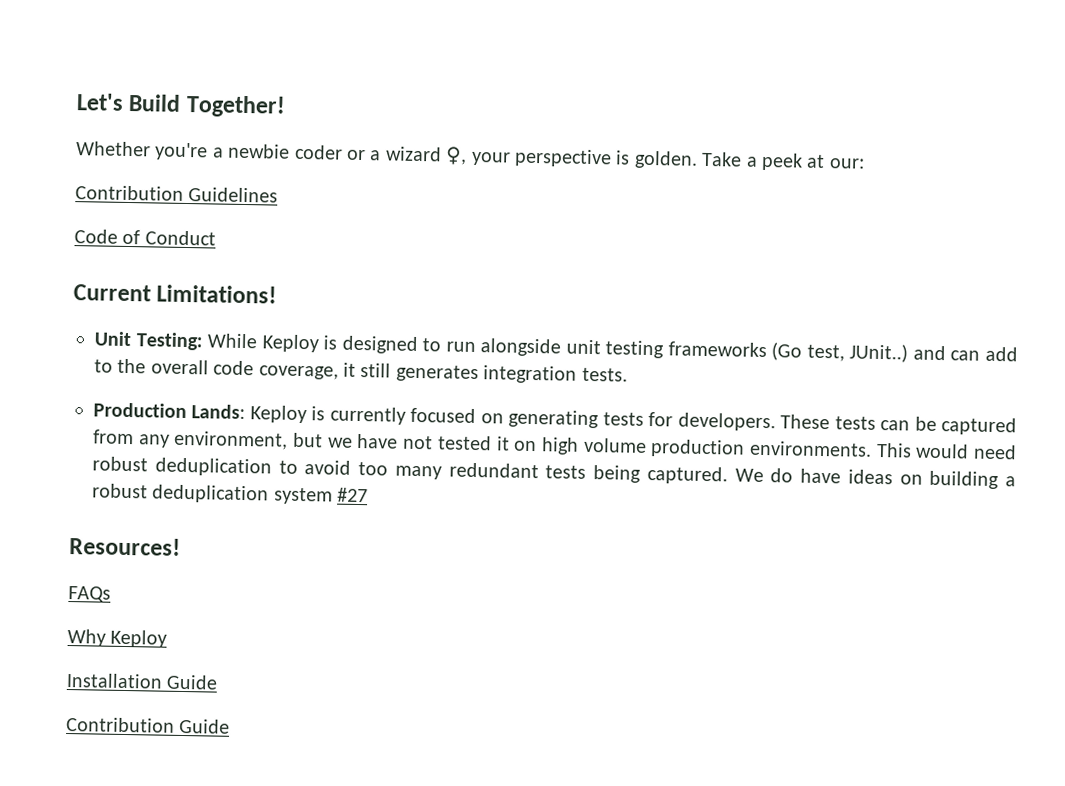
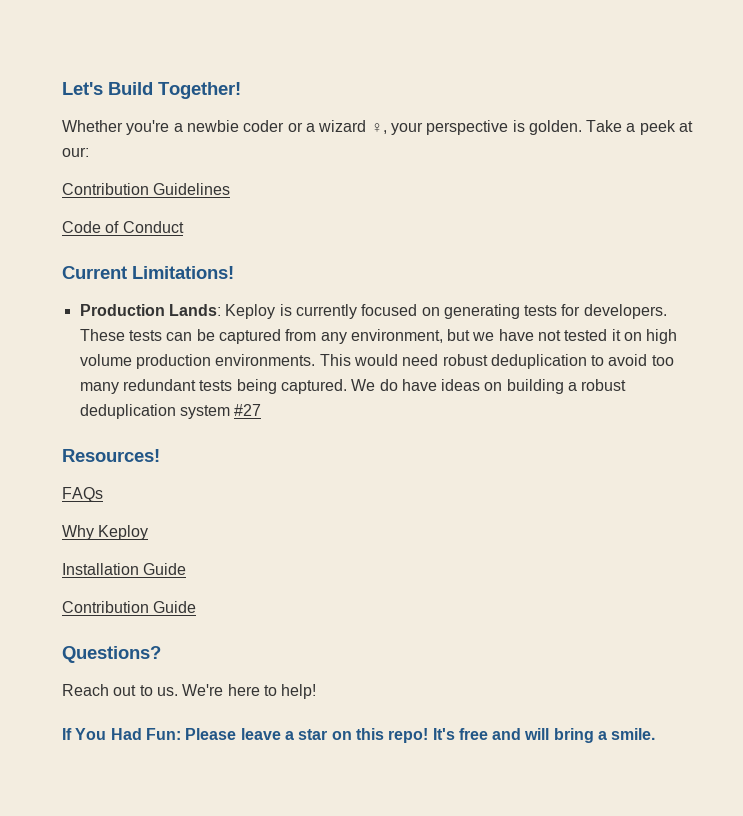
- Unit Testing: While Keploy is designed to run alongside unit testing frameworks (Go test, JUnit..) and can add to the overall code coverage, it still generates integration tests.
+ Questions?
+ Reach out to us. We're here to help!
+ If You Had Fun: Please leave a star on this repo! It's free and will bring a smile.

